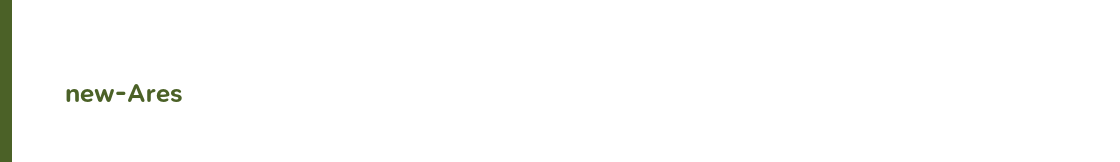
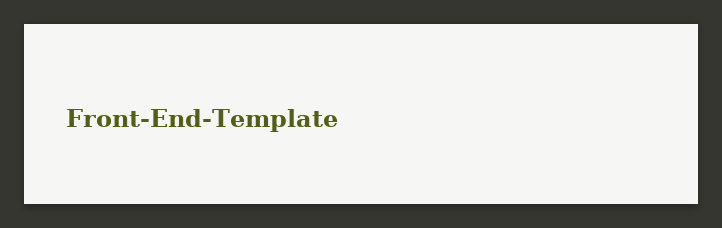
- new-Ares
+ Front-End-Template

